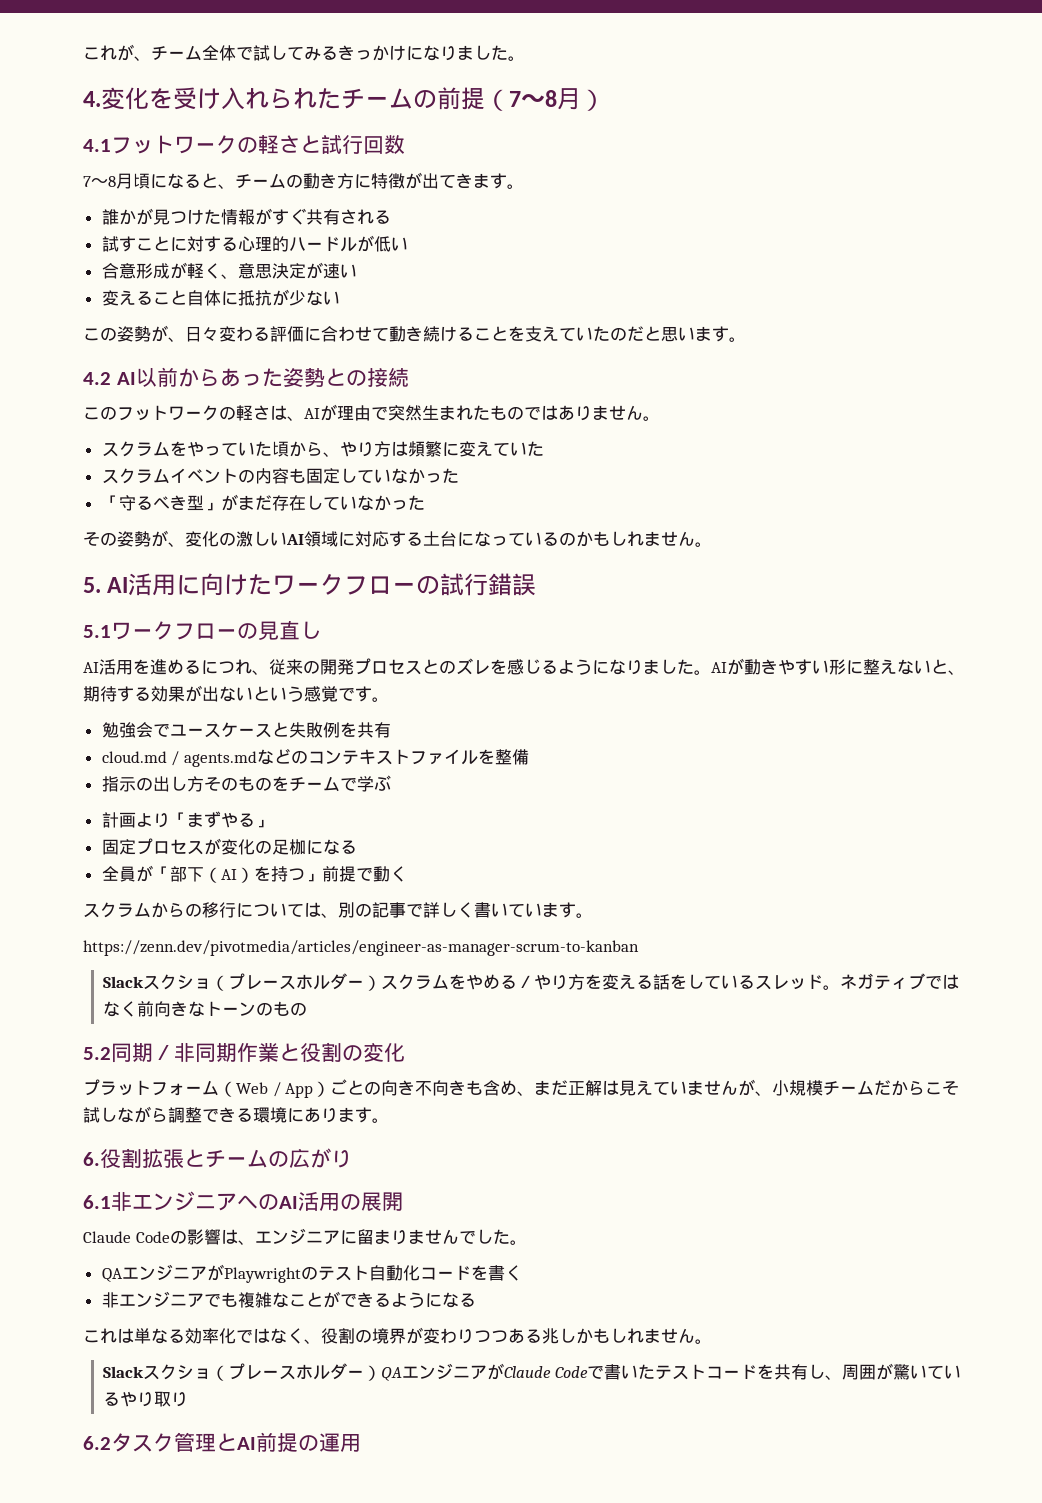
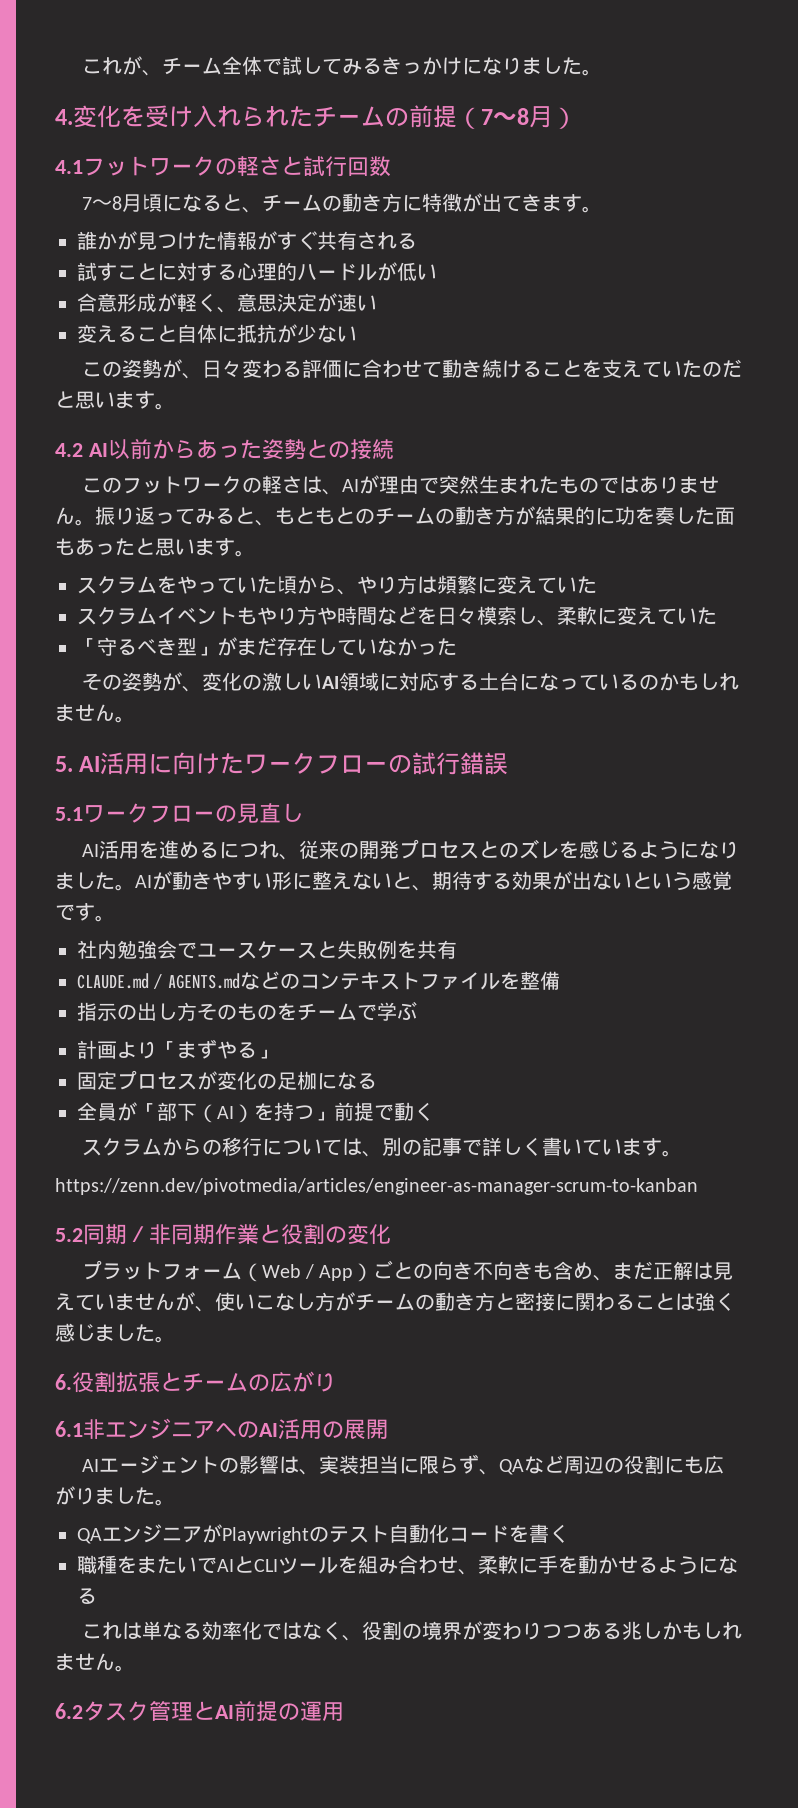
+ 振り返ってみると、もともとのチームの動き方が結果的に功を奏した面もあったと思います。
- スクラムイベントの内容も固定していなかった
+ スクラムイベントもやり方や時間などを日々模索し、柔軟に変えていた
- 勉強会でユースケースと失敗例を共有
+ 社内勉強会でユースケースと失敗例を共有
- cloud.md / agents.mdなどのコンテキストファイルを整備
+ CLAUDE.md / AGENTS.mdなどのコンテキストファイルを整備
- Slackスクショ（プレースホルダー）スクラムをやめる／やり方を変える話をしているスレッド。ネガティブではなく前向きなトーンのもの
- プラットフォーム（Web / App）ごとの向き不向きも含め、まだ正解は見えていませんが、小規模チームだからこそ試しながら調整できる環境にあります。
+ プラットフォーム（Web / App）ごとの向き不向きも含め、まだ正解は見えていませんが、使いこなし方がチームの動き方と密接に関わることは強く感じました。
- Claude Codeの影響は、エンジニアに留まりませんでした。
+ AIエージェントの影響は、実装担当に限らず、QAなど周辺の役割にも広がりました。
- 非エンジニアでも複雑なことができるようになる
+ 職種をまたいでAIとCLIツールを組み合わせ、柔軟に手を動かせるようになる
- Slackスクショ（プレースホルダー）QAエンジニアがClaude Codeで書いたテストコードを共有し、周囲が驚いているやり取り

